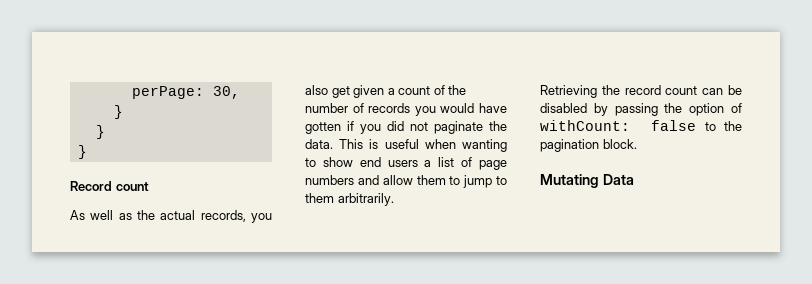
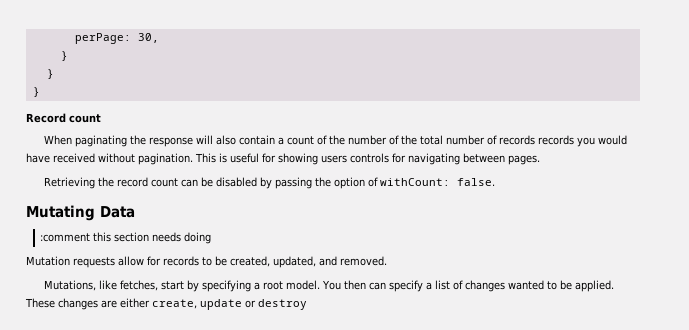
- As well as the actual records, you also get given a count of the number of records you would have gotten if you did not paginate the data. This is useful when wanting to show end users a list of page numbers and allow them to jump to them arbitrarily.
+ When paginating the response will also contain a count of the number of the total number of records records you would have received without pagination. This is useful for showing users controls for navigating between pages.
- Retrieving the record count can be disabled by passing the option of withCount: false to the pagination block.
+ Retrieving the record count can be disabled by passing the option of withCount: false.
  Mutating Data
+ :comment this section needs doing
+ Mutation requests allow for records to be created, updated, and removed.
+ Mutations, like fetches, start by specifying a root model. You then can specify a list of changes wanted to be applied. These changes are either create, update or destroy

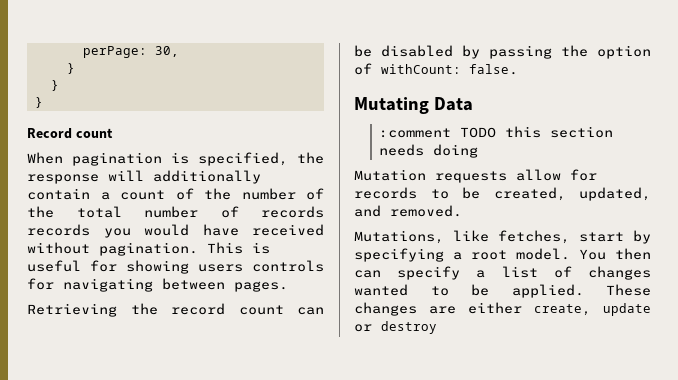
- When paginating the response will also contain a count of the number of the total number of records records you would have received without pagination.
+ When pagination is specified, the response will additionally contain a count of the number of the total number of records records you would have received without pagination.
- :comment this section needs doing
+ :comment TODO this section needs doing

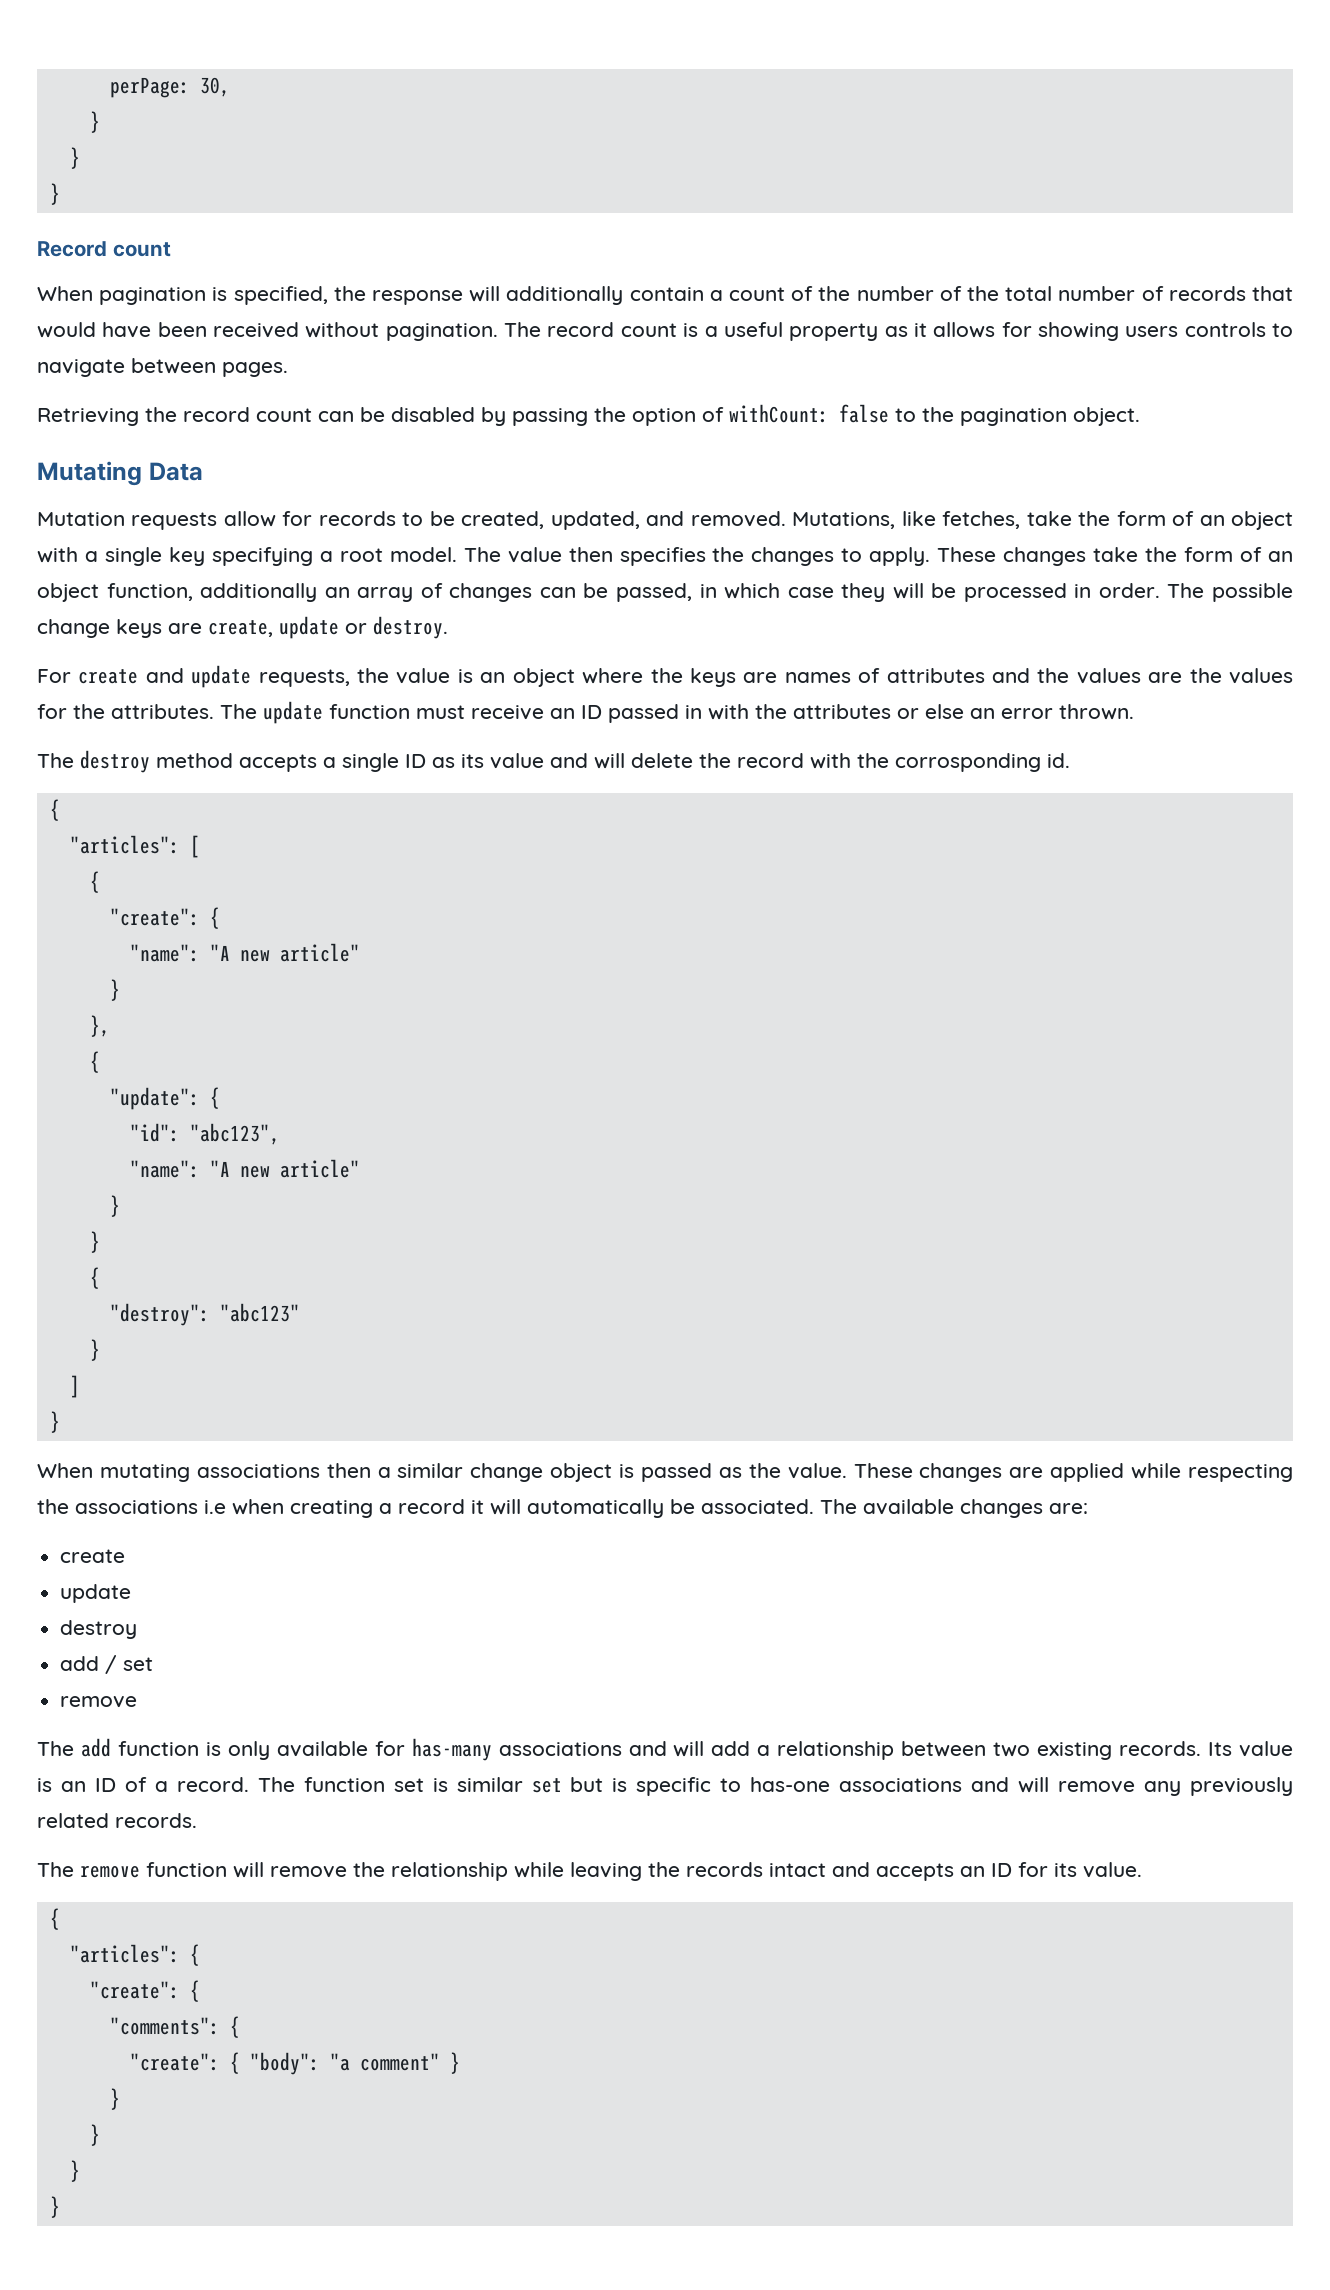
- When pagination is specified, the response will additionally contain a count of the number of the total number of records records you would have received without pagination.
+ When pagination is specified, the response will additionally contain a count of the number of the total number of records that would have been received without pagination.
- This is useful for showing users controls for navigating between pages.
+ The record count is a useful property as it allows for showing users controls to navigate between pages.
- Retrieving the record count can be disabled by passing the option of withCount: false.
+ Retrieving the record count can be disabled by passing the option of withCount: false to the pagination object.
  Mutating Data
- :comment TODO this section needs doing
- Mutation requests allow for records to be created, updated, and removed.
- Mutations, like fetches, start by specifying a root model. You then can specify a list of changes wanted to be applied. These changes are either create, update or destroy
+ Mutation requests allow for records to be created, updated, and removed. Mutations, like fetches, take the form of an object with a single key specifying a root model. The value then specifies the changes to apply. These changes take the form of an object function, additionally an array of changes can be passed, in which case they will be processed in order. The possible change keys are create, update or destroy.
+ For create and update requests, the value is an object where the keys are names of attributes and the values are the values for the attributes. The update function must receive an ID passed in with the attributes or else an error thrown.
+ The destroy method accepts a single ID as its value and will delete the record with the corrosponding id.
+ {
+ "articles": [
+ {
+ "create": {
+ "name": "A new article"
+ }
+ },
+ {
+ "update": {
+ "id": "abc123",
+ "name": "A new article"
+ }
+ }
+ {
+ "destroy": "abc123"
+ }
+ ]
+ }
+ When mutating associations then a similar change object is passed as the value. These changes are applied while respecting the associations i.e when creating a record it will automatically be associated. The available changes are:
+ create
+ update
+ destroy
+ add / set
+ remove
+ The add function is only available for has-many associations and will add a relationship between two existing records. Its value is an ID of a record. The function set is similar set but is specific to has-one associations and will remove any previously related records.
+ The remove function will remove the relationship while leaving the records intact and accepts an ID for its value.
+ {
+ "articles": {
+ "create": {
+ "comments": {
+ "create": { "body": "a comment" }
+ }
+ }
+ }
+ }

